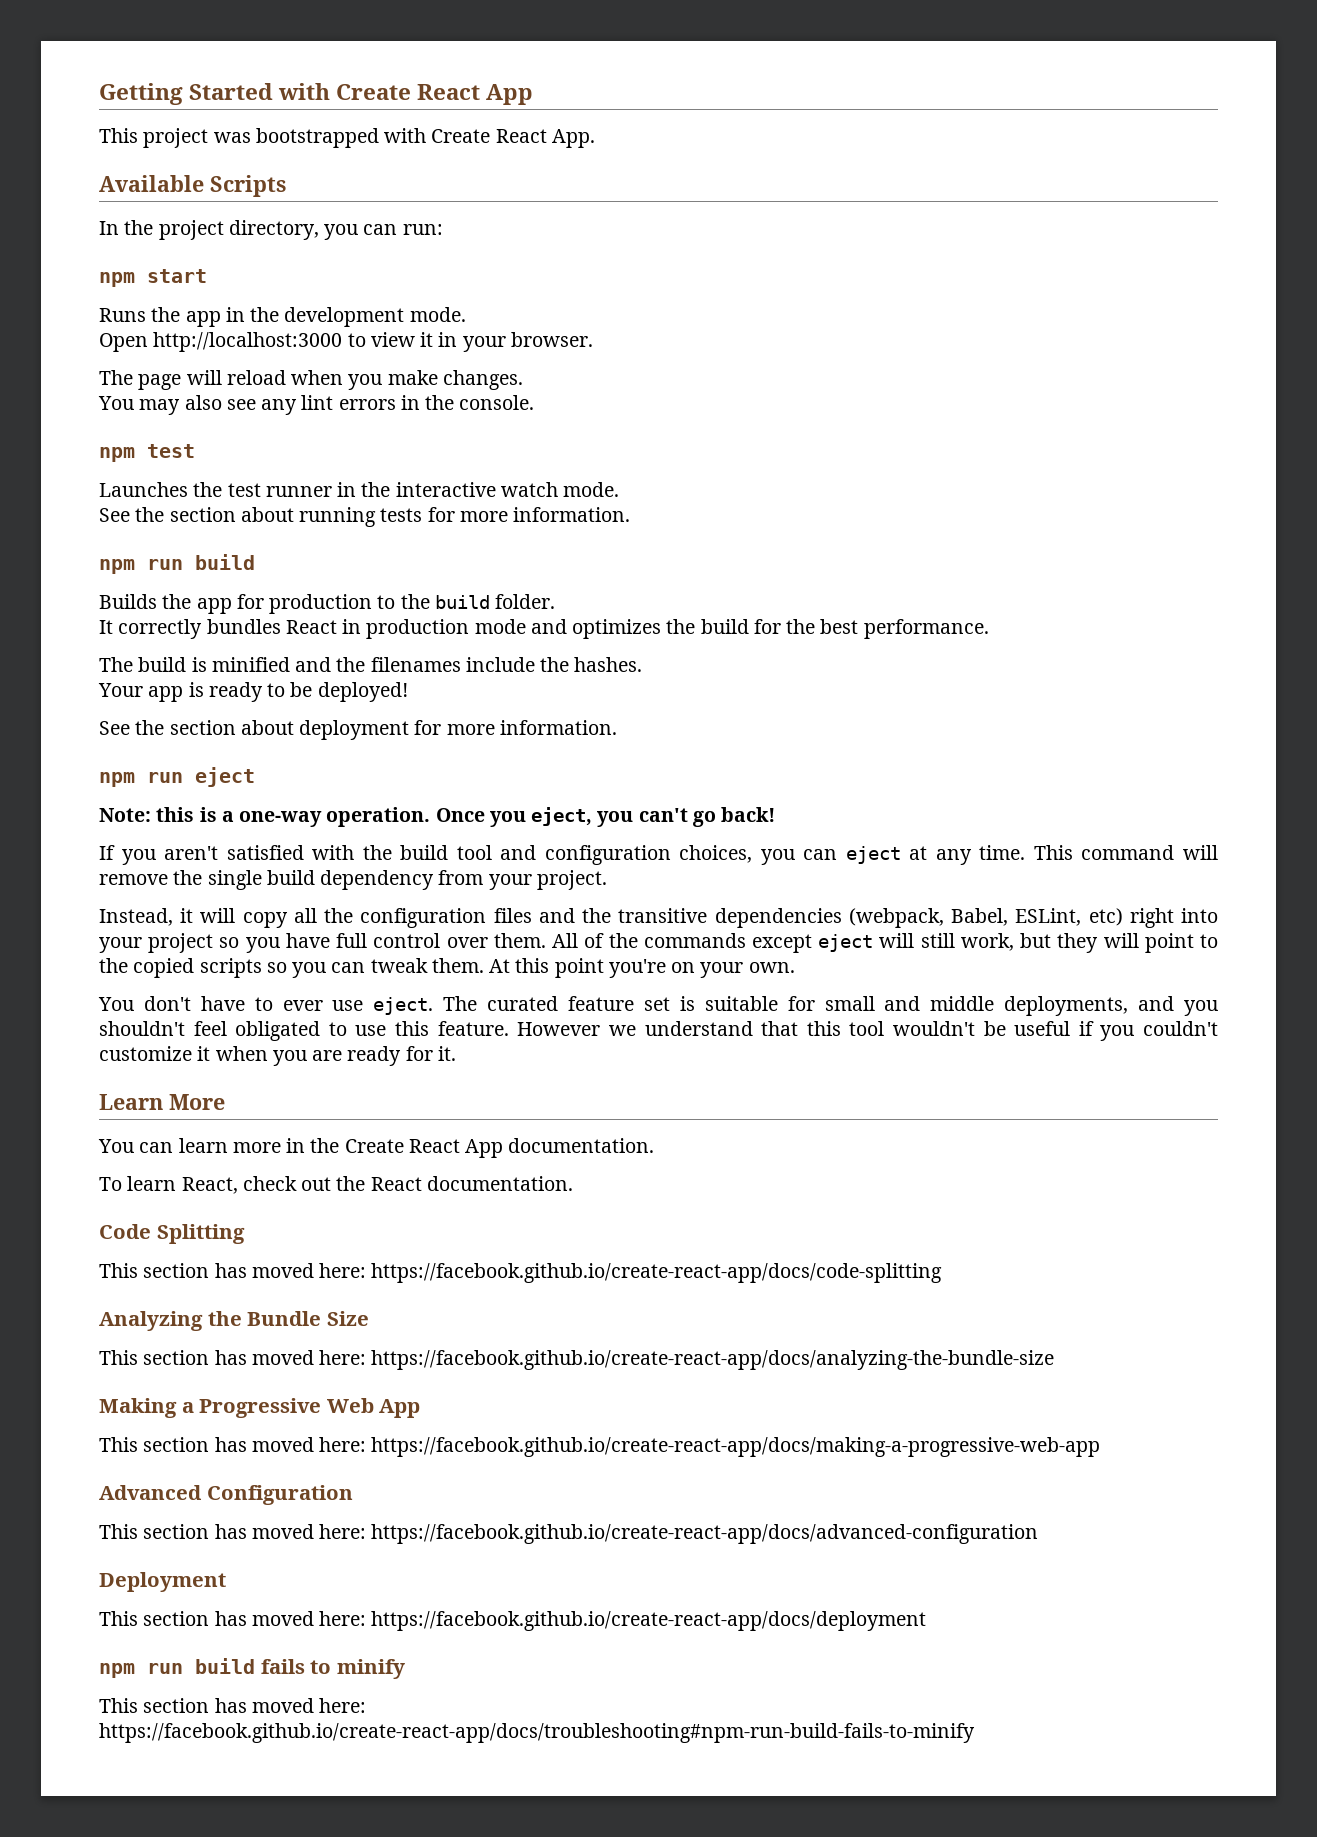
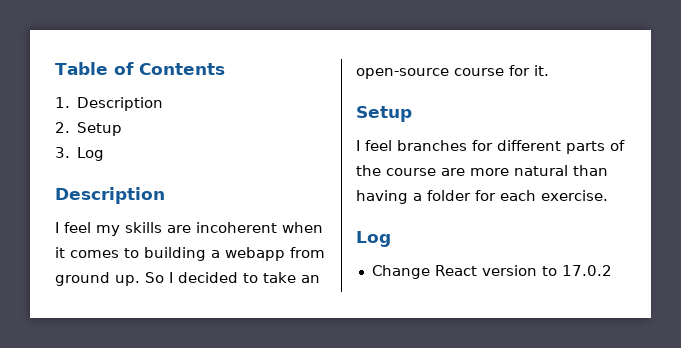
- Getting Started with Create React App
- This project was bootstrapped with Create React App.
- Available Scripts
- In the project directory, you can run:
- npm start
- Runs the app in the development mode.
- Open http://localhost:3000 to view it in your browser.
- The page will reload when you make changes.
- You may also see any lint errors in the console.
- npm test
- Launches the test runner in the interactive watch mode.
- See the section about running tests for more information.
- npm run build
- Builds the app for production to the build folder.
- It correctly bundles React in production mode and optimizes the build for the best performance.
- The build is minified and the filenames include the hashes.
- Your app is ready to be deployed!
- See the section about deployment for more information.
- npm run eject
- Note: this is a one-way operation. Once you eject, you can't go back!
- If you aren't satisfied with the build tool and configuration choices, you can eject at any time. This command will remove the single build dependency from your project.
- Instead, it will copy all the configuration files and the transitive dependencies (webpack, Babel, ESLint, etc) right into your project so you have full control over them. All of the commands except eject will still work, but they will point to the copied scripts so you can tweak them. At this point you're on your own.
- You don't have to ever use eject. The curated feature set is suitable for small and middle deployments, and you shouldn't feel obligated to use this feature. However we understand that this tool wouldn't be useful if you couldn't customize it when you are ready for it.
- Learn More
- You can learn more in the Create React App documentation.
- To learn React, check out the React documentation.
- Code Splitting
- This section has moved here: https://facebook.github.io/create-react-app/docs/code-splitting
- Analyzing the Bundle Size
- This section has moved here: https://facebook.github.io/create-react-app/docs/analyzing-the-bundle-size
- Making a Progressive Web App
- This section has moved here: https://facebook.github.io/create-react-app/docs/making-a-progressive-web-app
- Advanced Configuration
- This section has moved here: https://facebook.github.io/create-react-app/docs/advanced-configuration
- Deployment
- This section has moved here: https://facebook.github.io/create-react-app/docs/deployment
- npm run build fails to minify
- This section has moved here: https://facebook.github.io/create-react-app/docs/troubleshooting#npm-run-build-fails-to-minify
+ Table of Contents
+ 1. Description
+ 2. Setup
+ 3. Log
+ Description
+ I feel my skills are incoherent when it comes to building a webapp from ground up. So I decided to take an open-source course for it.
+ Setup
+ I feel branches for different parts of the course are more natural than having a folder for each exercise.
+ Log
+ Change React version to 17.0.2

